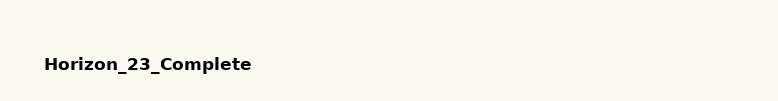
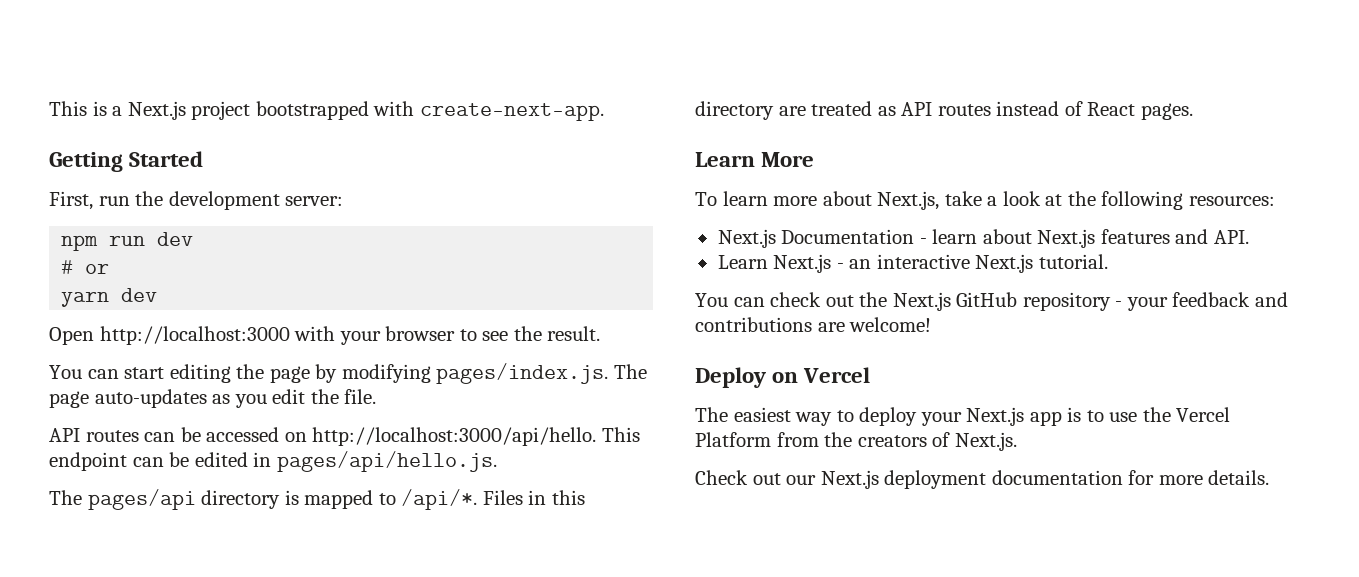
- Horizon_23_Complete
+ This is a Next.js project bootstrapped with create-next-app.
+ Getting Started
+ First, run the development server:
+ npm run dev
+ # or
+ yarn dev
+ Open http://localhost:3000 with your browser to see the result.
+ You can start editing the page by modifying pages/index.js. The page auto-updates as you edit the file.
+ API routes can be accessed on http://localhost:3000/api/hello. This endpoint can be edited in pages/api/hello.js.
+ The pages/api directory is mapped to /api/*. Files in this directory are treated as API routes instead of React pages.
+ Learn More
+ To learn more about Next.js, take a look at the following resources:
+ Next.js Documentation - learn about Next.js features and API.
+ Learn Next.js - an interactive Next.js tutorial.
+ You can check out the Next.js GitHub repository - your feedback and contributions are welcome!
+ Deploy on Vercel
+ The easiest way to deploy your Next.js app is to use the Vercel Platform from the creators of Next.js.
+ Check out our Next.js deployment documentation for more details.

